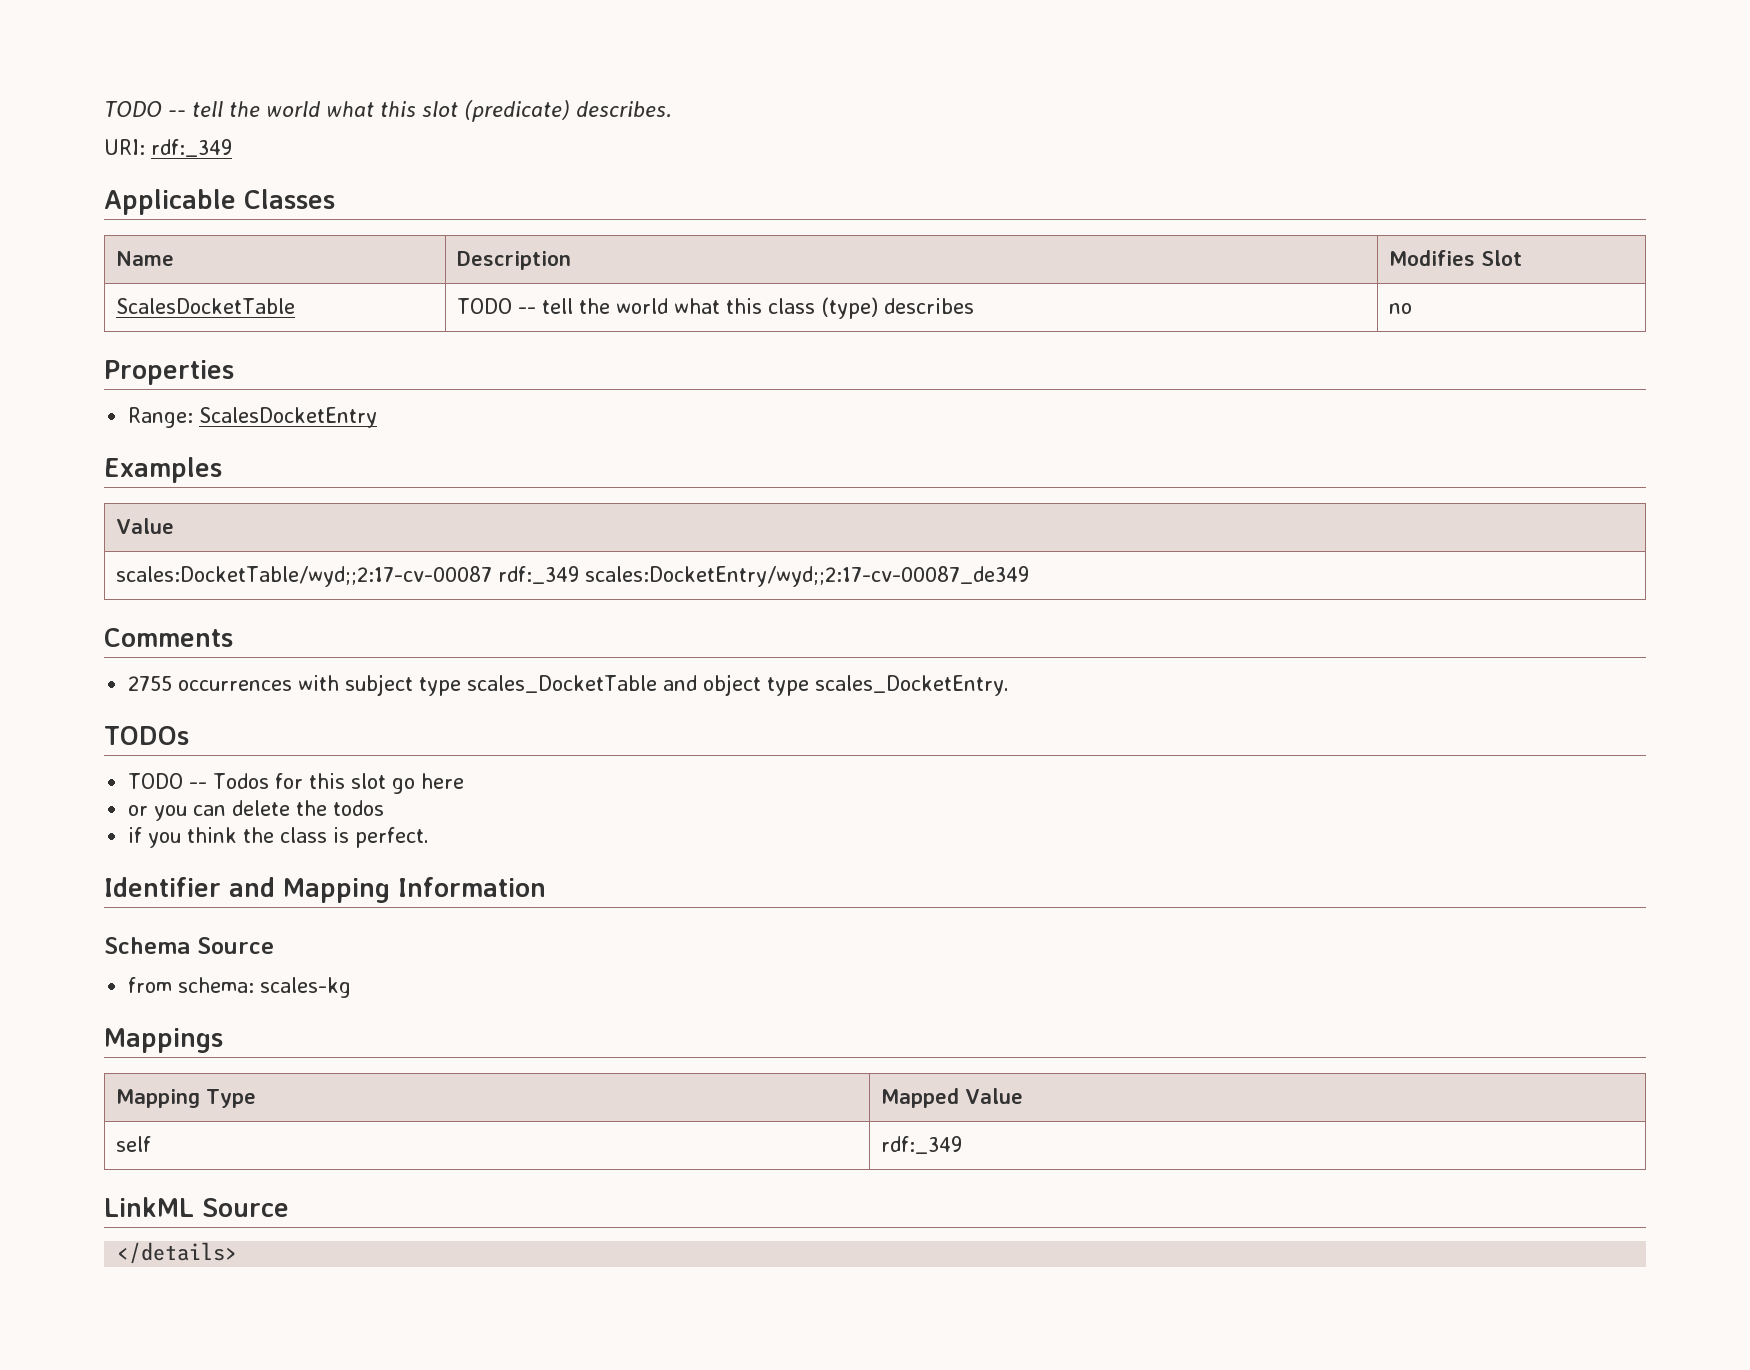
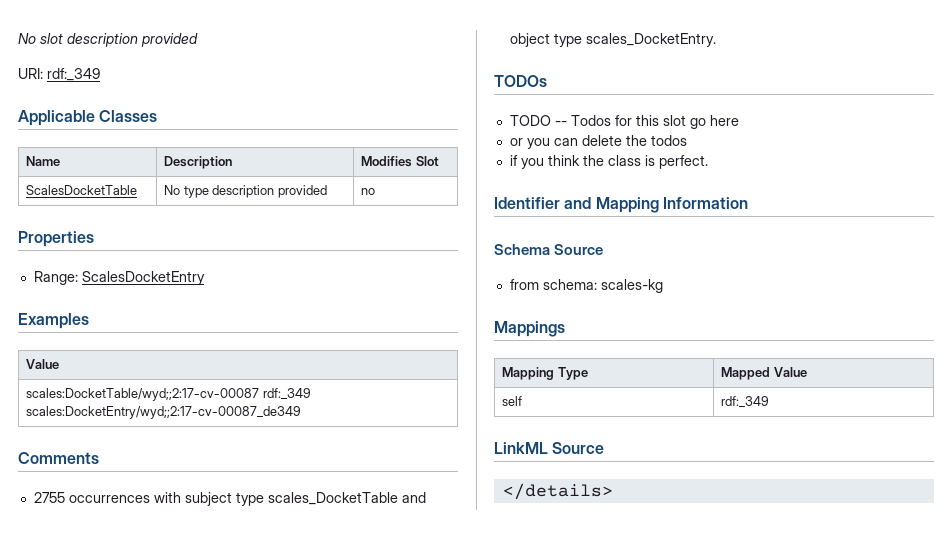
- TODO -- tell the world what this slot (predicate) describes.
+ No slot description provided
- ScalesDocketTable | TODO -- tell the world what this class (type) describes | no
+ ScalesDocketTable | No type description provided | no

